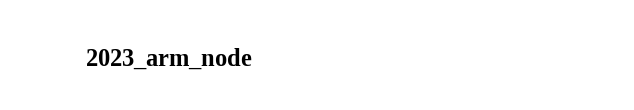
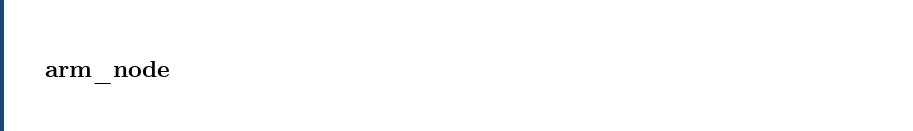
- 2023_arm_node
+ arm_node

